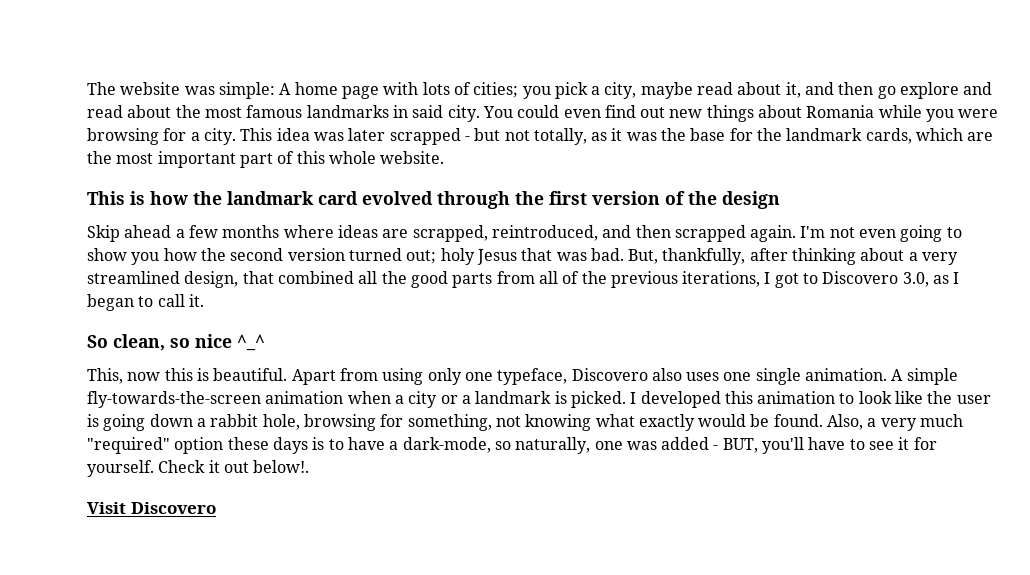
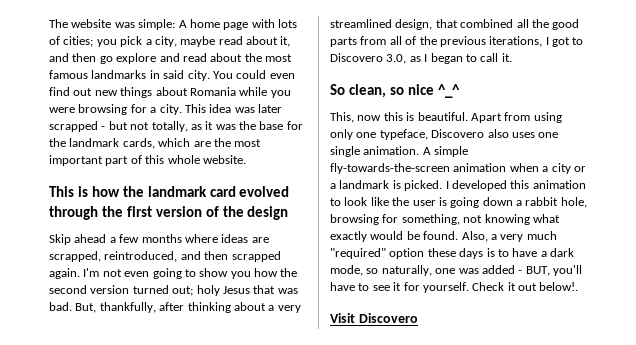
- Also, a very much "required" option these days is to have a dark-mode, so naturally, one was added - BUT, you'll have to see it for yourself.
+ Also, a very much "required" option these days is to have a dark mode, so naturally, one was added - BUT, you'll have to see it for yourself.

